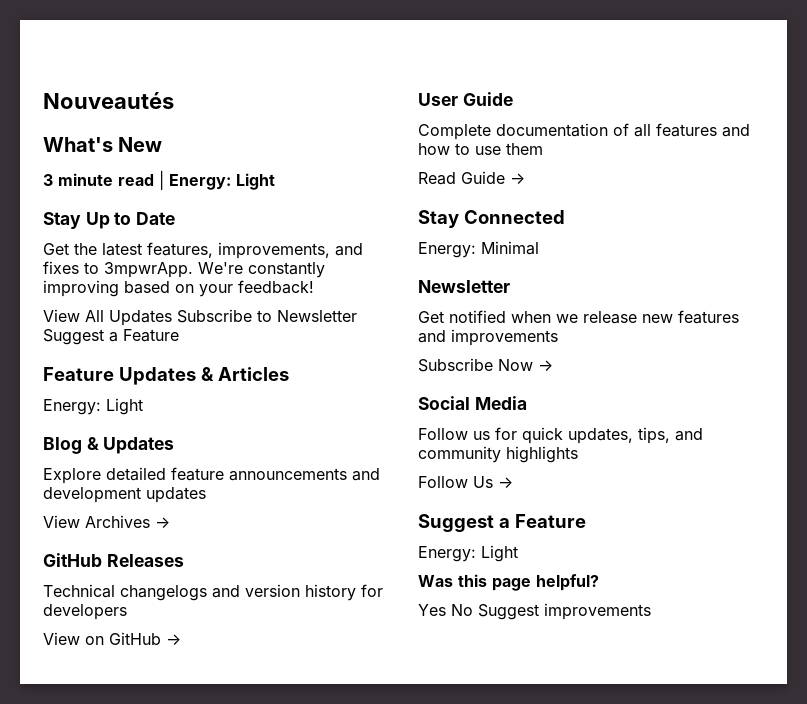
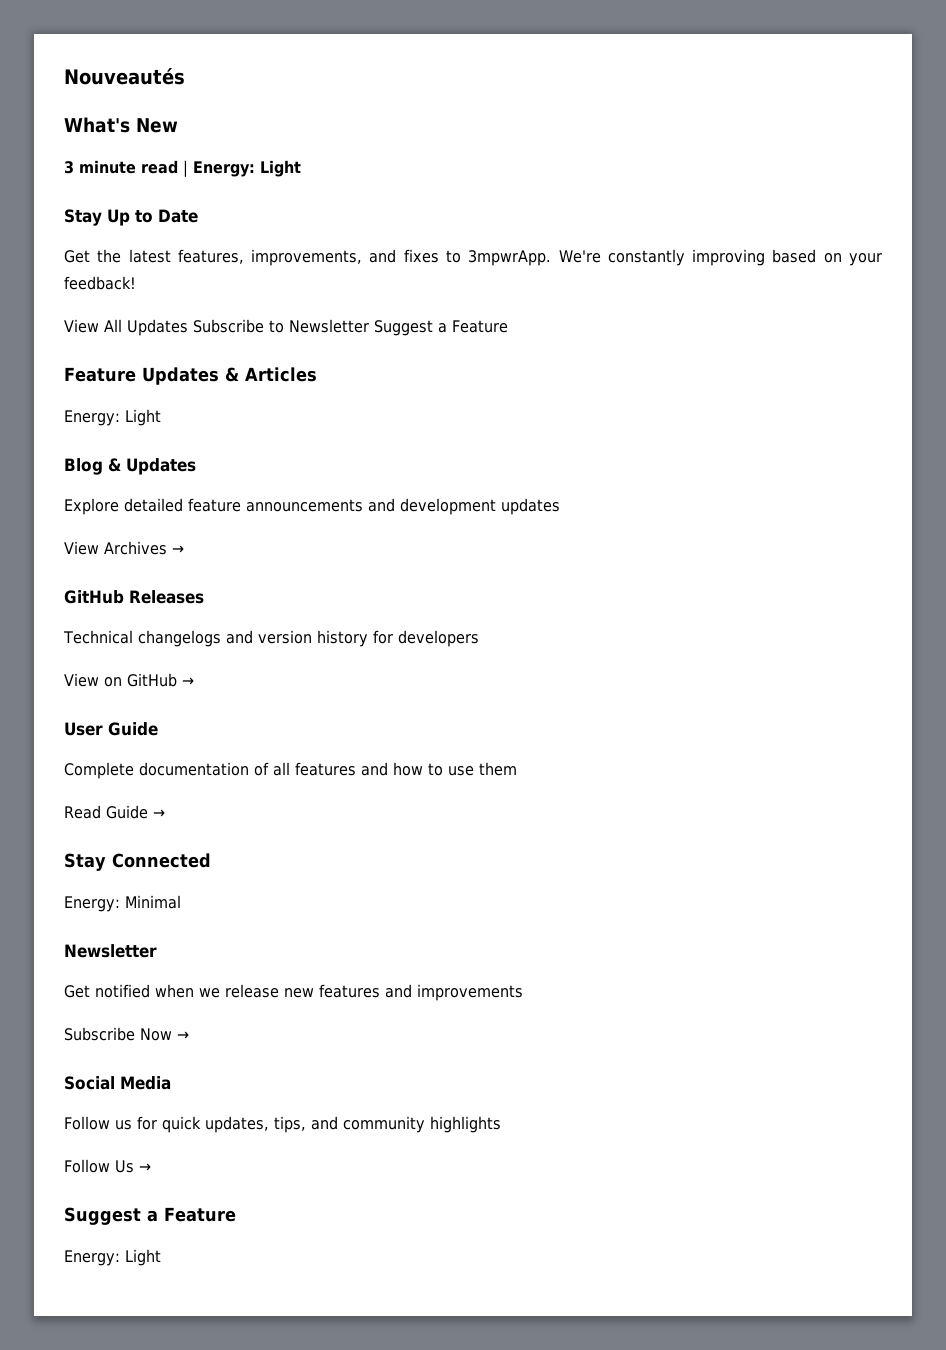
- Was this page helpful?
- Yes No Suggest improvements

